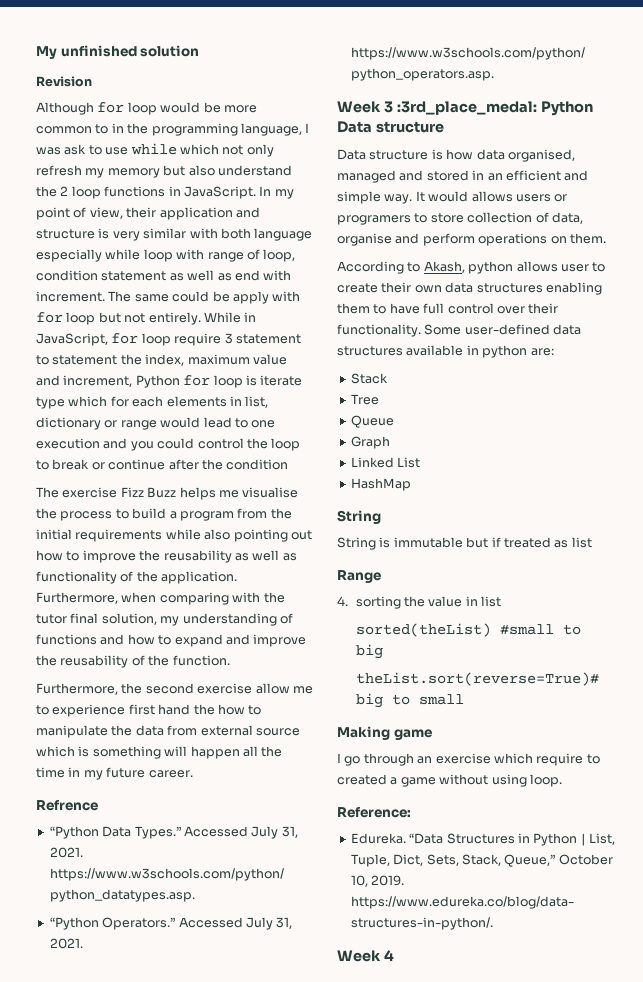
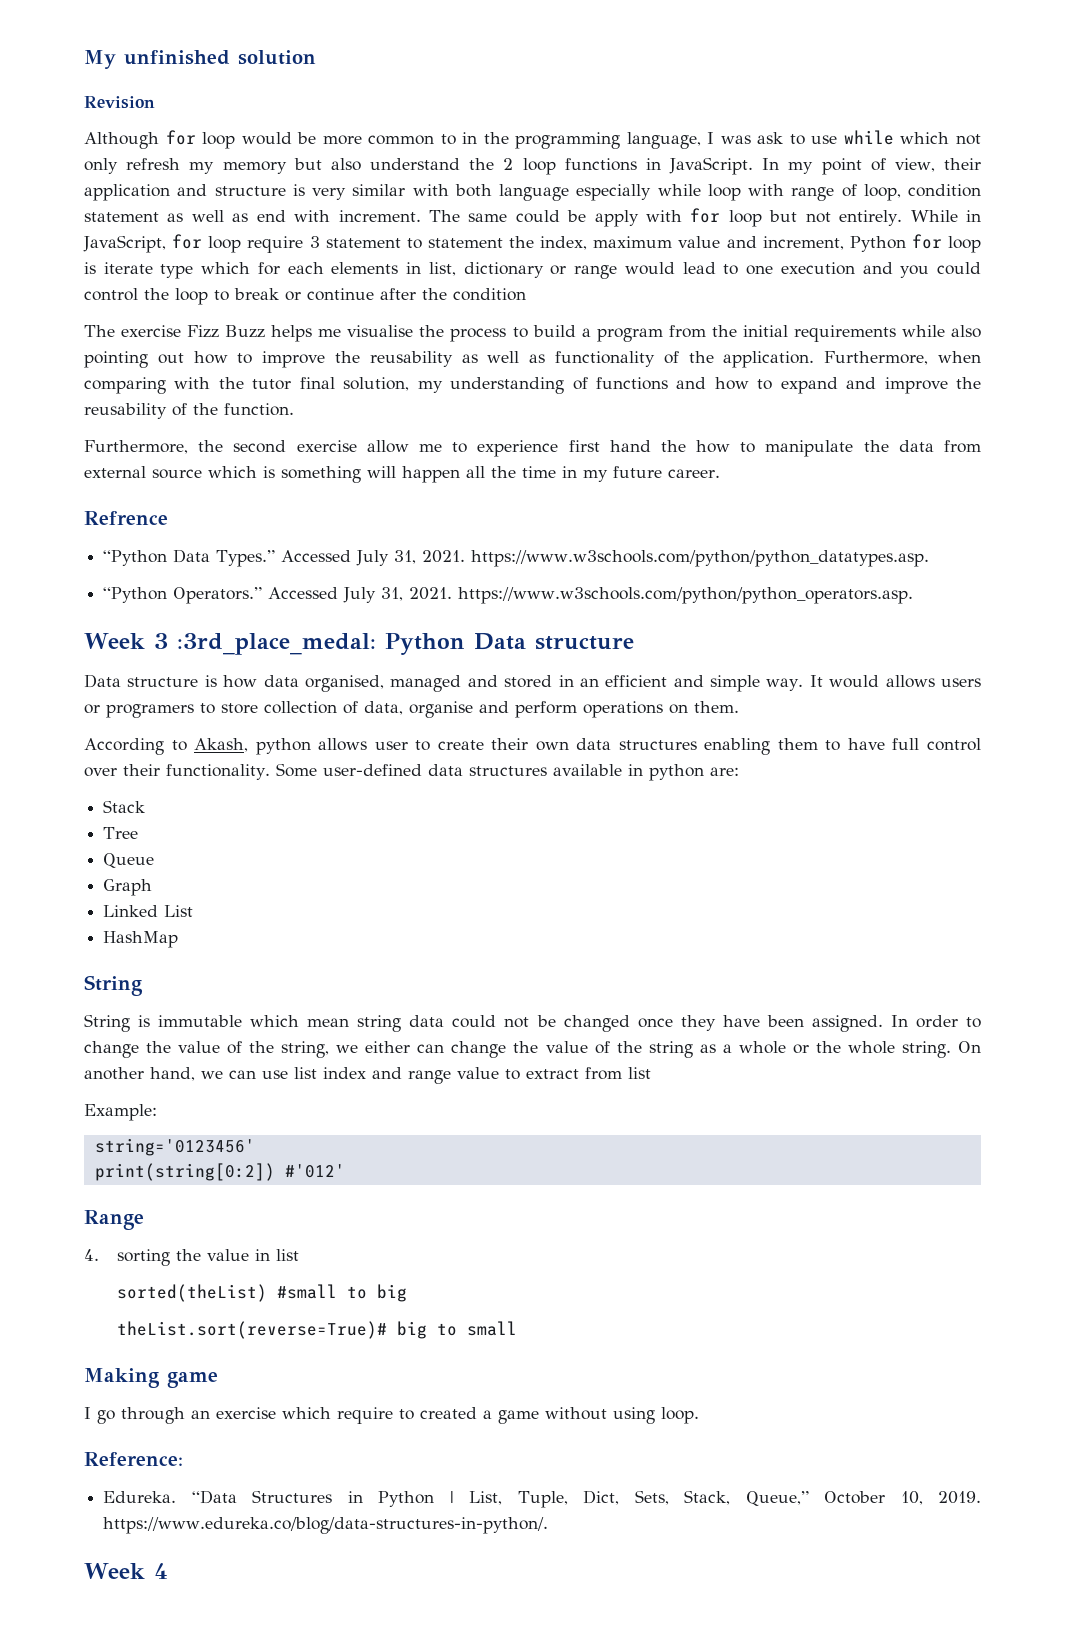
- String is immutable but if treated as list
+ String is immutable which mean string data could not be changed once they have been assigned. In order to change the value of the string, we either can change the value of the string as a whole or the whole string. On another hand, we can use list index and range value to extract from list
+ Example:
+ string='0123456'
+ print(string[0:2]) #'012'

